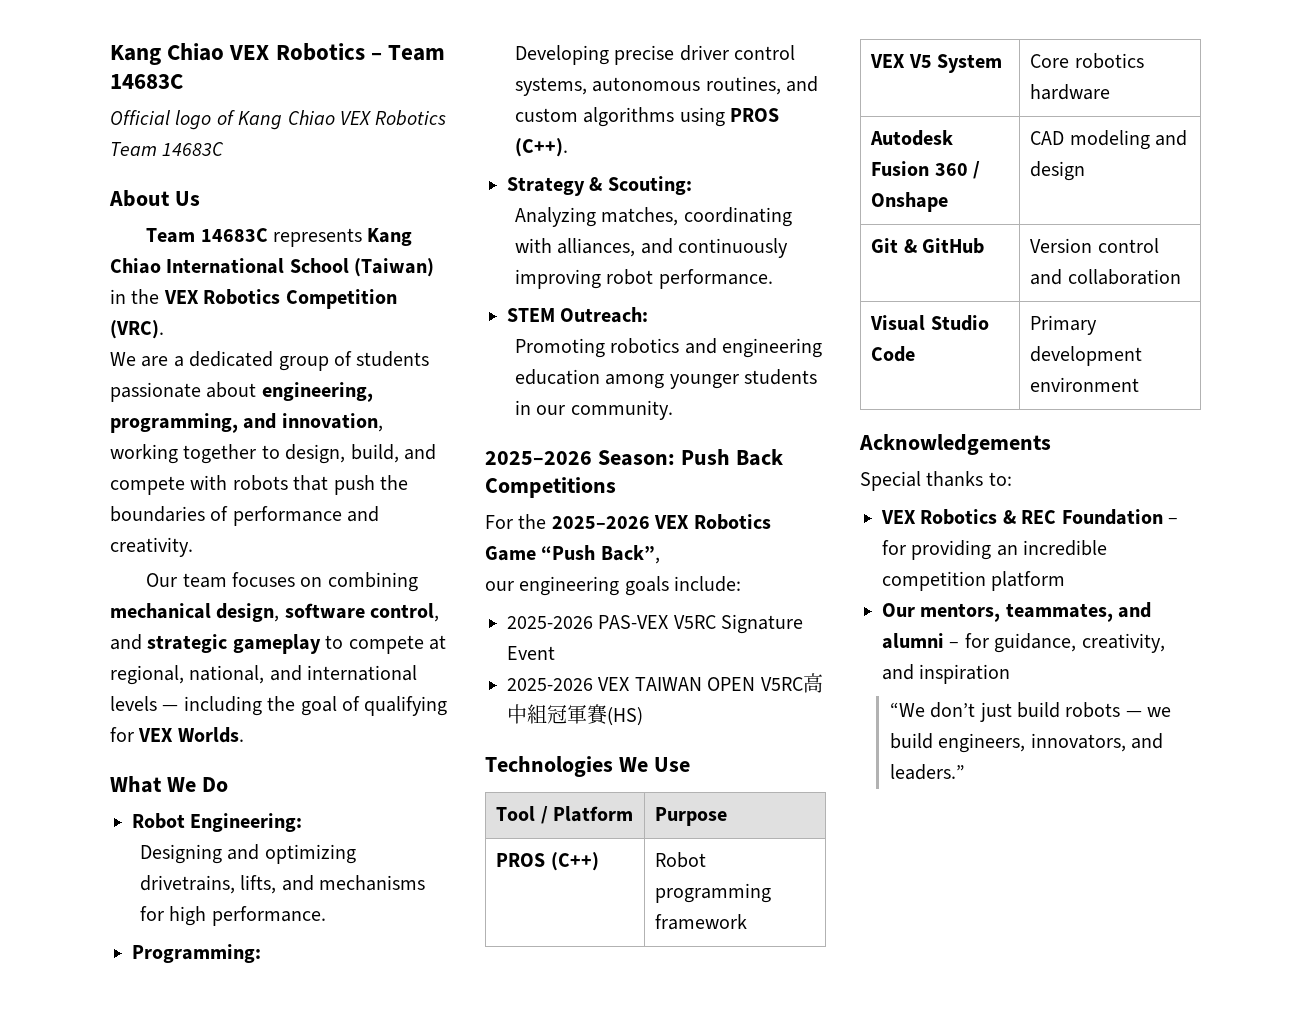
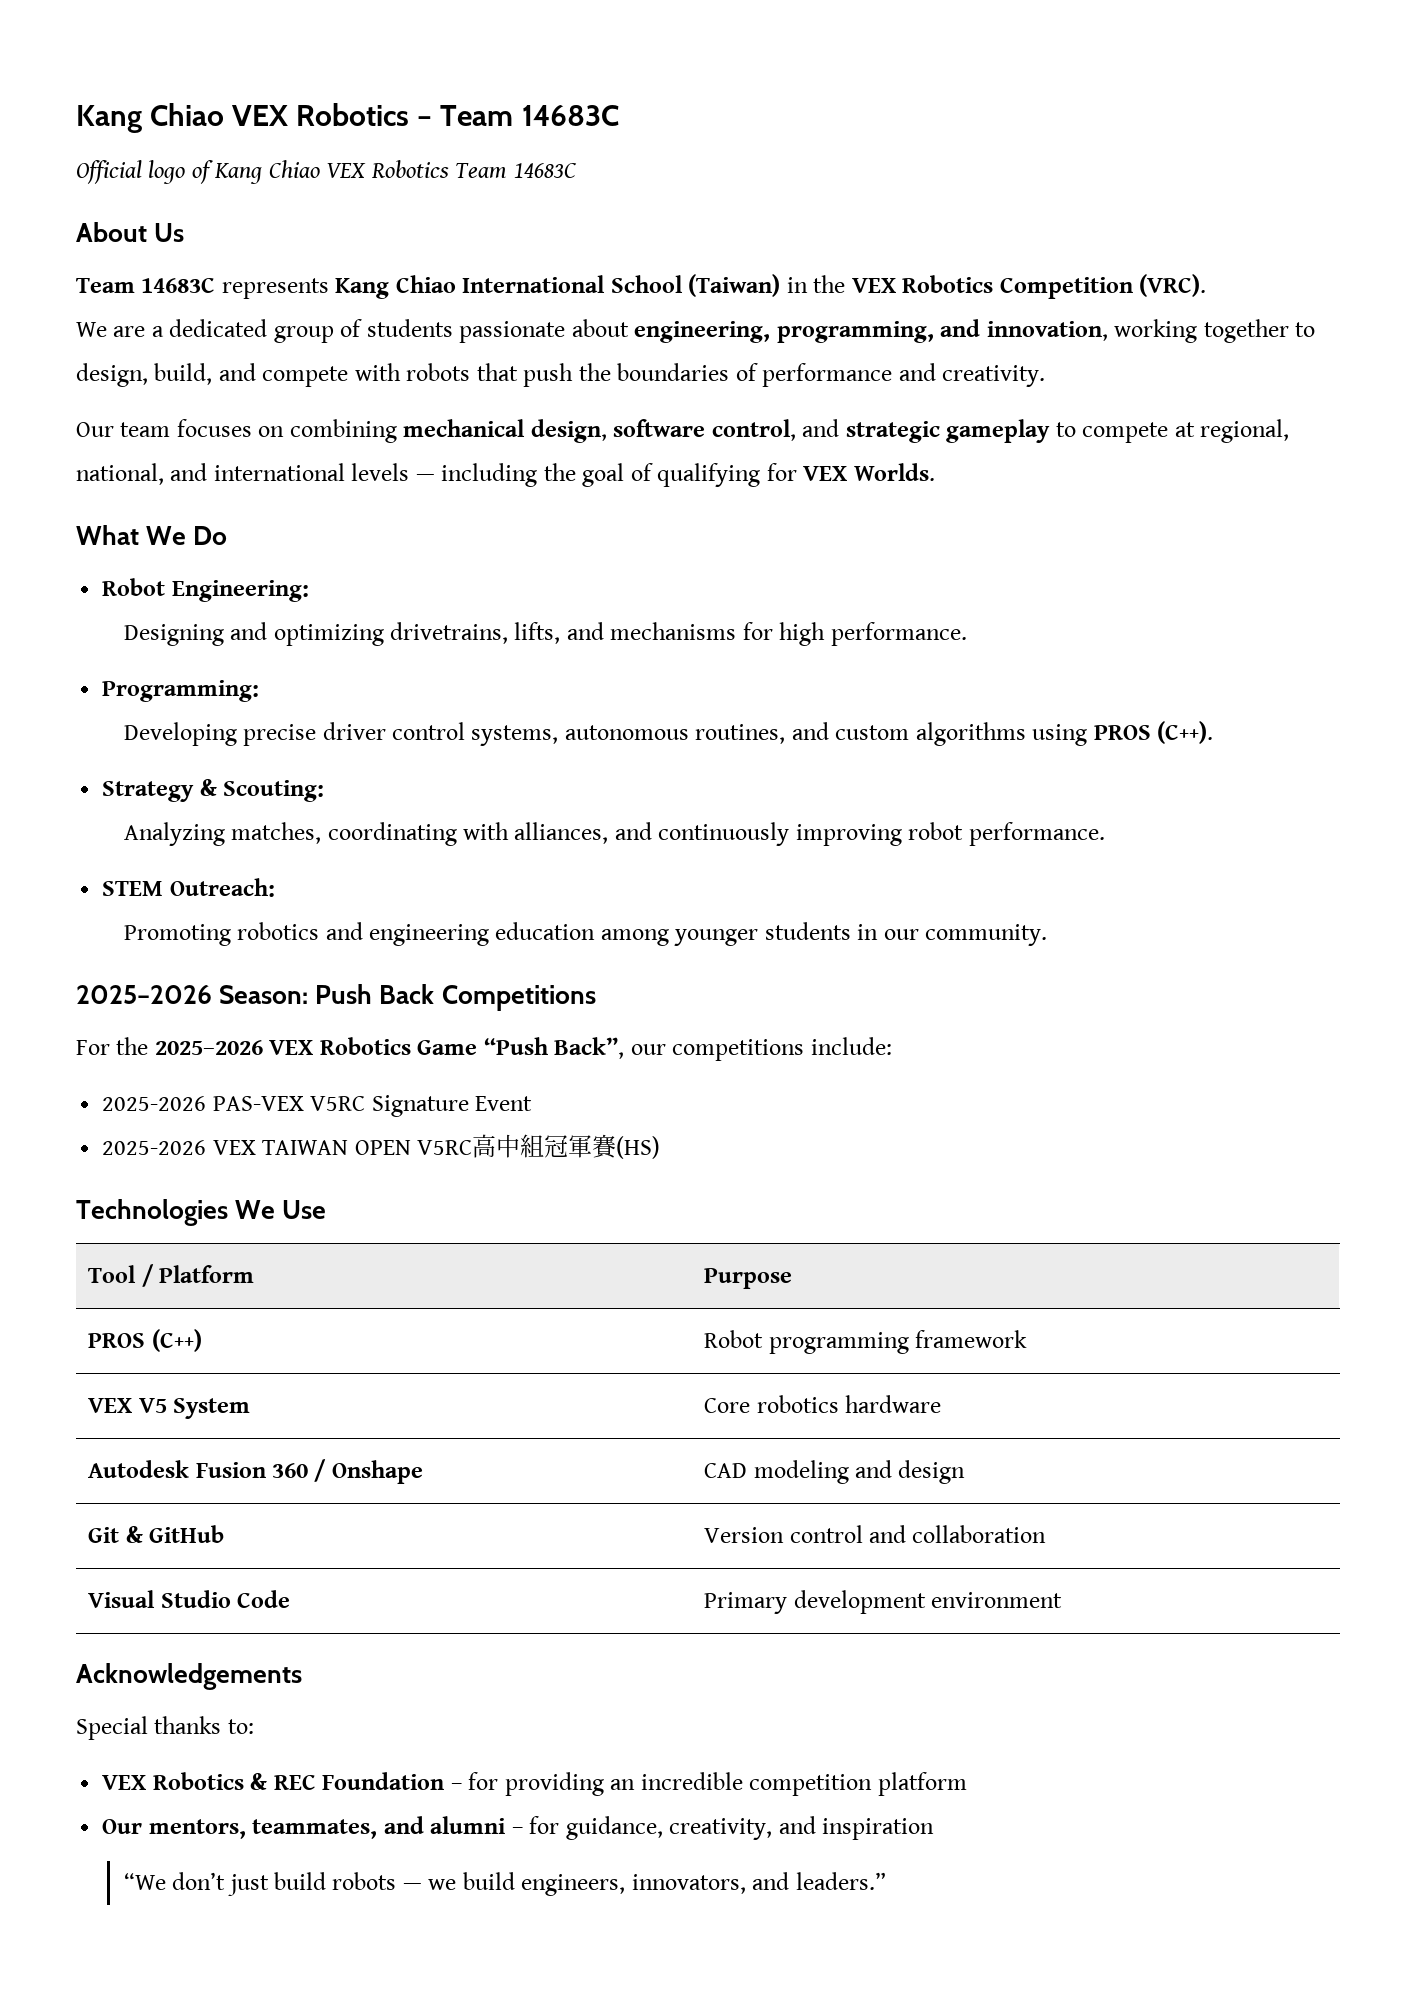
- For the 2025–2026 VEX Robotics Game “Push Back”,
- our engineering goals include:
+ For the 2025–2026 VEX Robotics Game “Push Back”, our competitions include:

